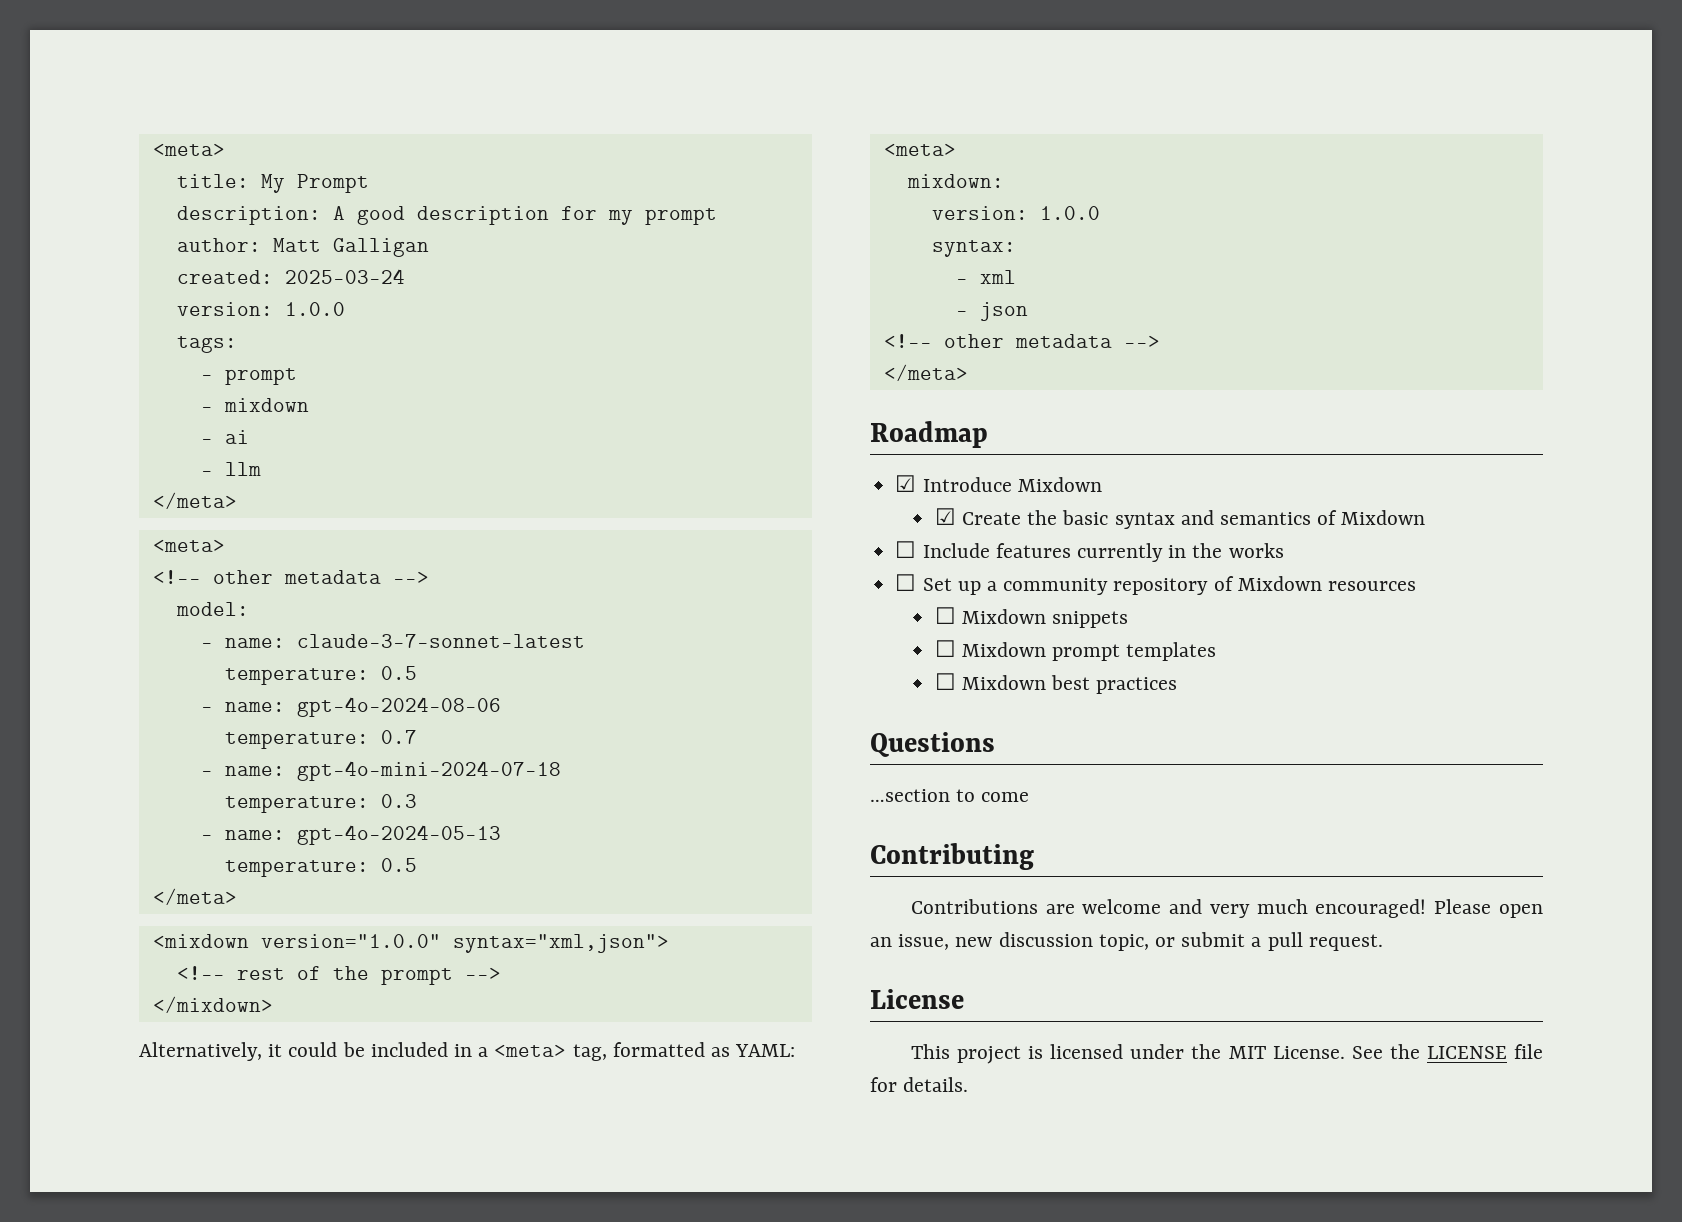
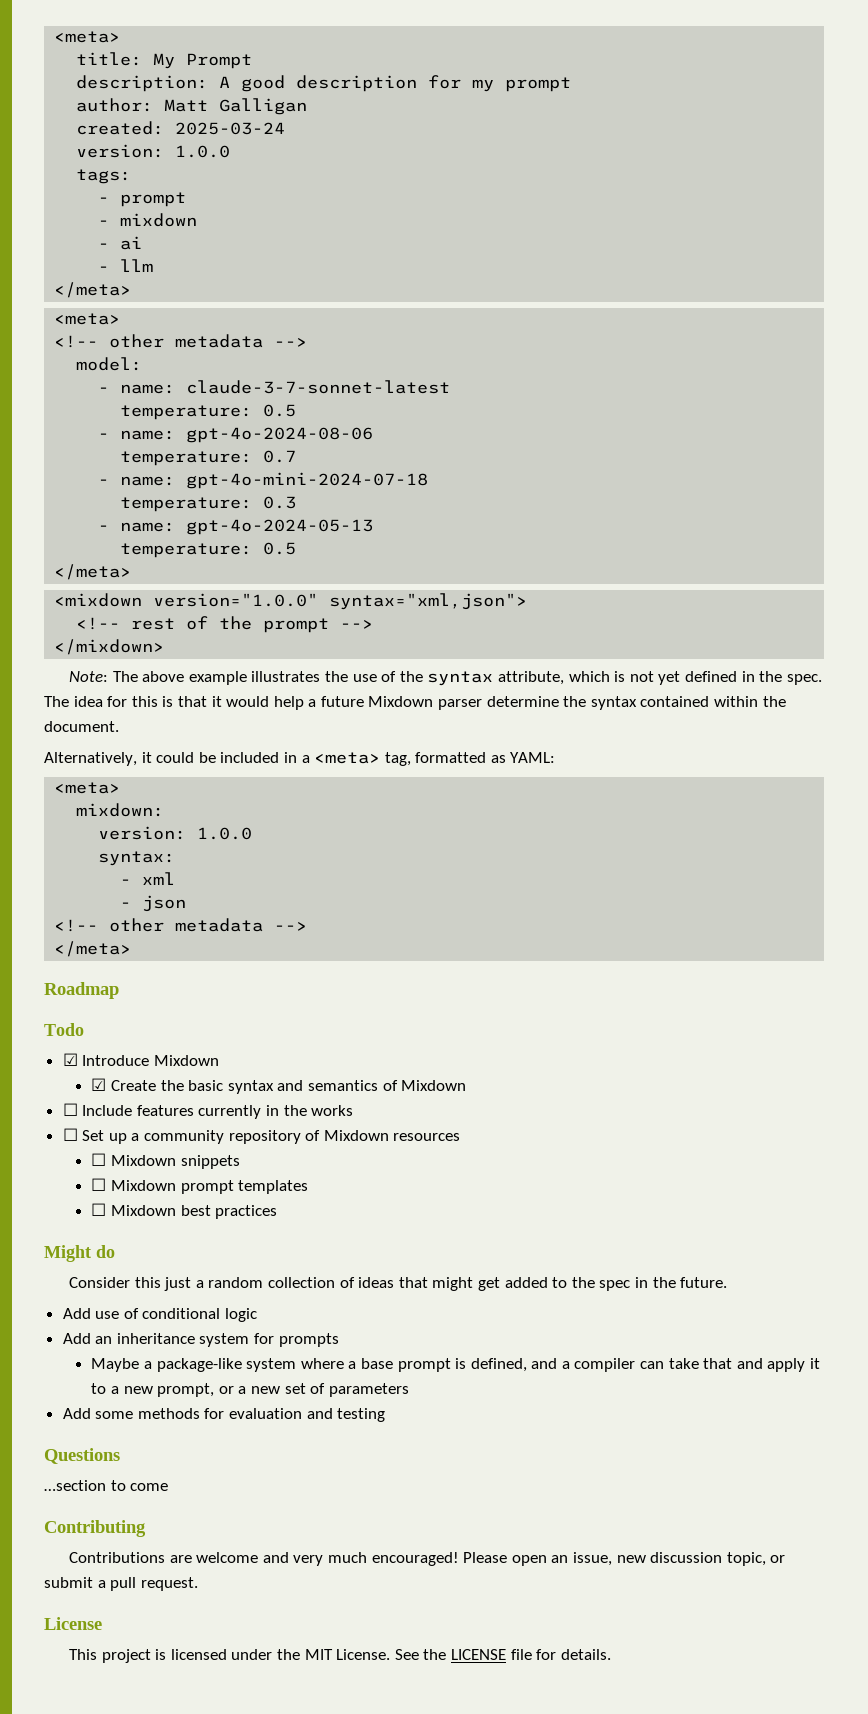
+ Note: The above example illustrates the use of the syntax attribute, which is not yet defined in the spec. The idea for this is that it would help a future Mixdown parser determine the syntax contained within the document.
+ Todo
+ Might do
+ Consider this just a random collection of ideas that might get added to the spec in the future.
+ Add use of conditional logic
+ Add an inheritance system for prompts
+ Maybe a package-like system where a base prompt is defined, and a compiler can take that and apply it to a new prompt, or a new set of parameters
+ Add some methods for evaluation and testing

